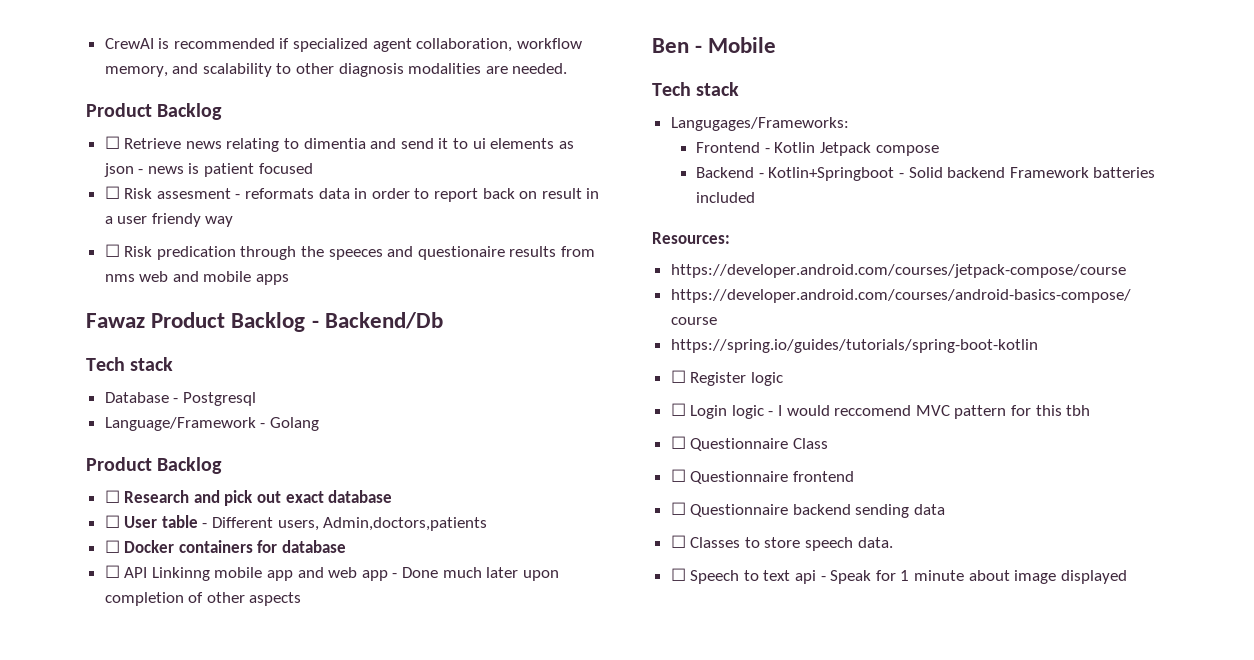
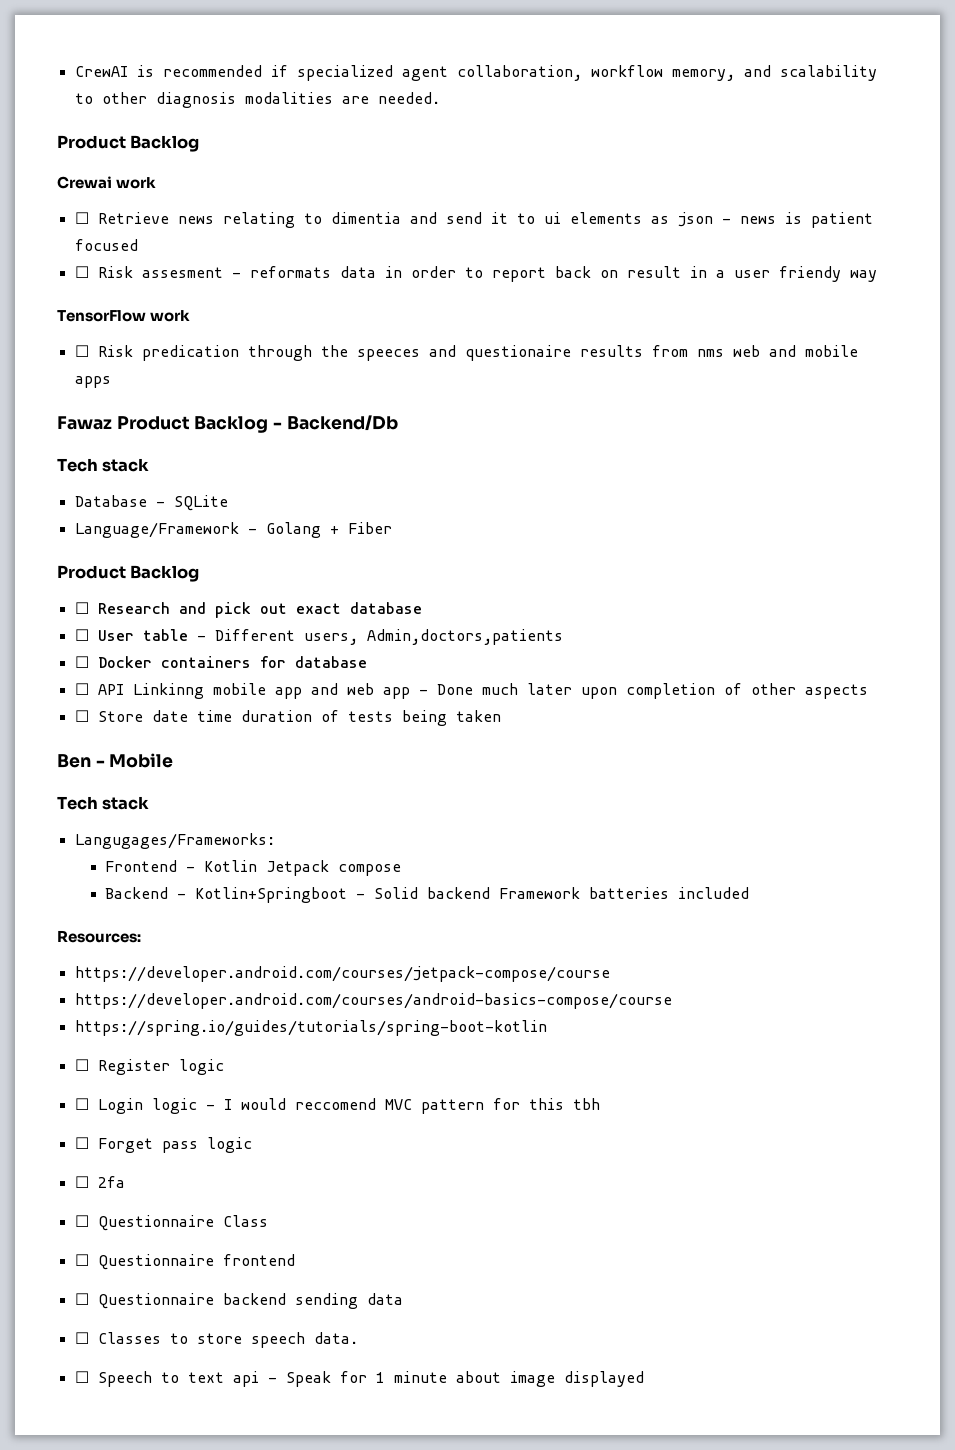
+ Crewai work
+ TensorFlow work
- Database - Postgresql
+ Database - SQLite
- Language/Framework - Golang
+ Language/Framework - Golang + Fiber
+ ☐ Store date time duration of tests being taken
+ ☐ Forget pass logic
+ ☐ 2fa

